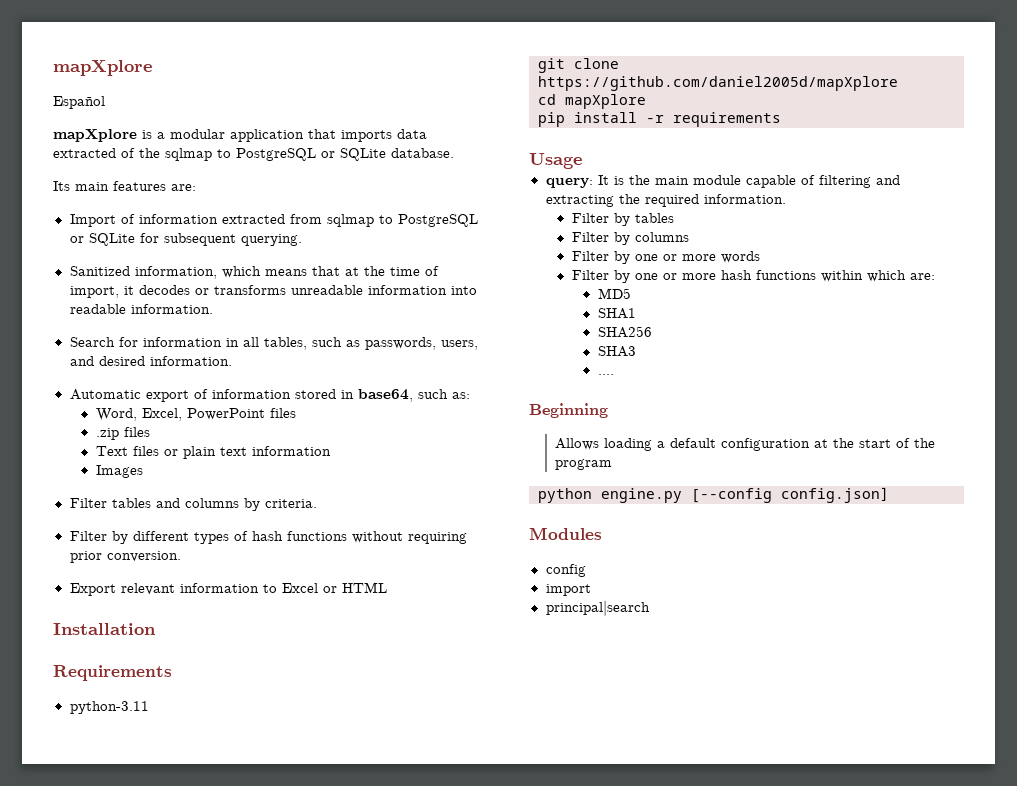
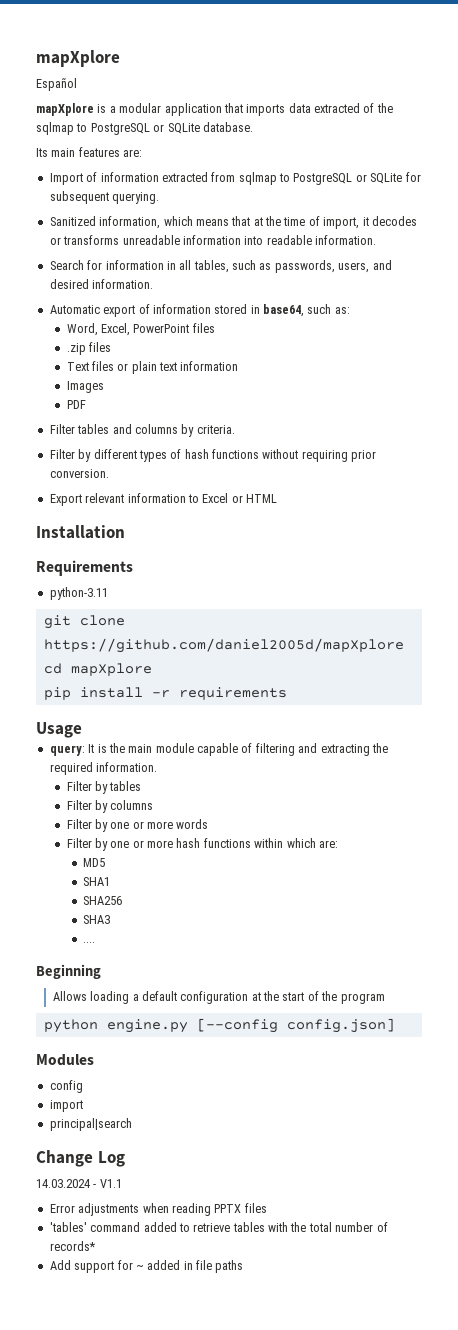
+ PDF
+ Change Log
+ 14.03.2024 - V1.1
+ Error adjustments when reading PPTX files
+ 'tables' command added to retrieve tables with the total number of records*
+ Add support for ~ added in file paths

